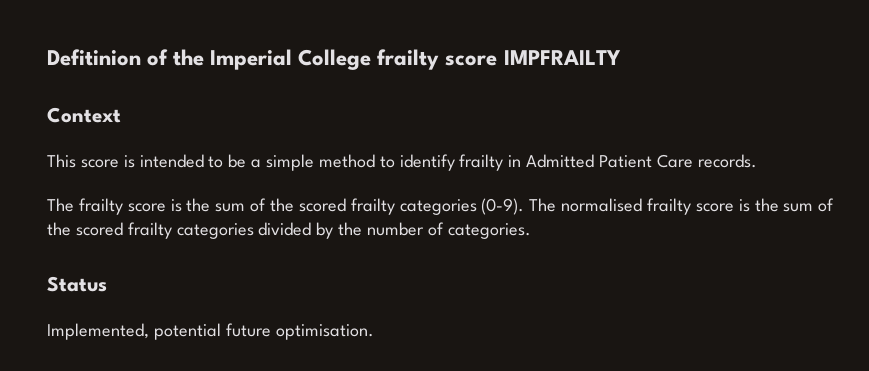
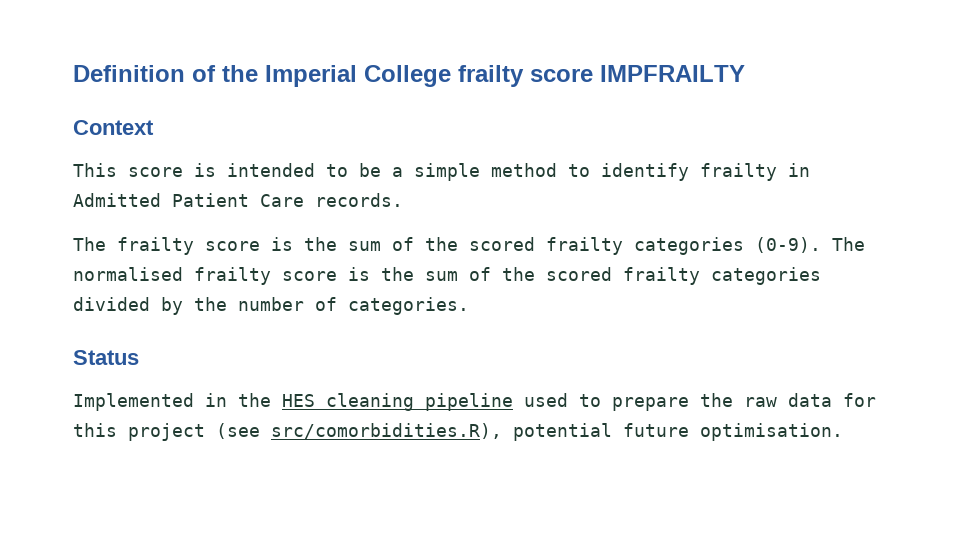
- Defitinion of the Imperial College frailty score IMPFRAILTY
+ Definition of the Imperial College frailty score IMPFRAILTY
- Implemented, potential future optimisation.
+ Implemented in the HES cleaning pipeline used to prepare the raw data for this project (see src/comorbidities.R), potential future optimisation.

